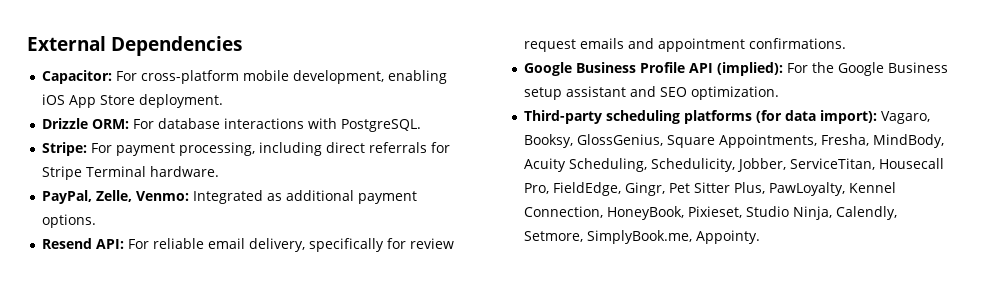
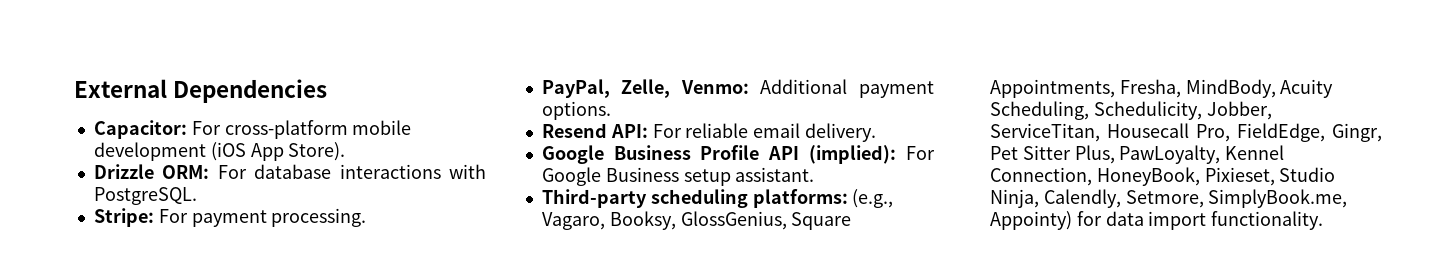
- Capacitor: For cross-platform mobile development, enabling iOS App Store deployment.
+ Capacitor: For cross-platform mobile development (iOS App Store).
- Stripe: For payment processing, including direct referrals for Stripe Terminal hardware.
+ Stripe: For payment processing.
- PayPal, Zelle, Venmo: Integrated as additional payment options.
+ PayPal, Zelle, Venmo: Additional payment options.
- Resend API: For reliable email delivery, specifically for review request emails and appointment confirmations.
+ Resend API: For reliable email delivery.
- Google Business Profile API (implied): For the Google Business setup assistant and SEO optimization.
- Third-party scheduling platforms (for data import): Vagaro, Booksy, GlossGenius, Square Appointments, Fresha, MindBody, Acuity Scheduling, Schedulicity, Jobber, ServiceTitan, Housecall Pro, FieldEdge, Gingr, Pet Sitter Plus, PawLoyalty, Kennel Connection, HoneyBook, Pixieset, Studio Ninja, Calendly, Setmore, SimplyBook.me, Appointy.
+ Google Business Profile API (implied): For Google Business setup assistant.
+ Third-party scheduling platforms: (e.g., Vagaro, Booksy, GlossGenius, Square Appointments, Fresha, MindBody, Acuity Scheduling, Schedulicity, Jobber, ServiceTitan, Housecall Pro, FieldEdge, Gingr, Pet Sitter Plus, PawLoyalty, Kennel Connection, HoneyBook, Pixieset, Studio Ninja, Calendly, Setmore, SimplyBook.me, Appointy) for data import functionality.

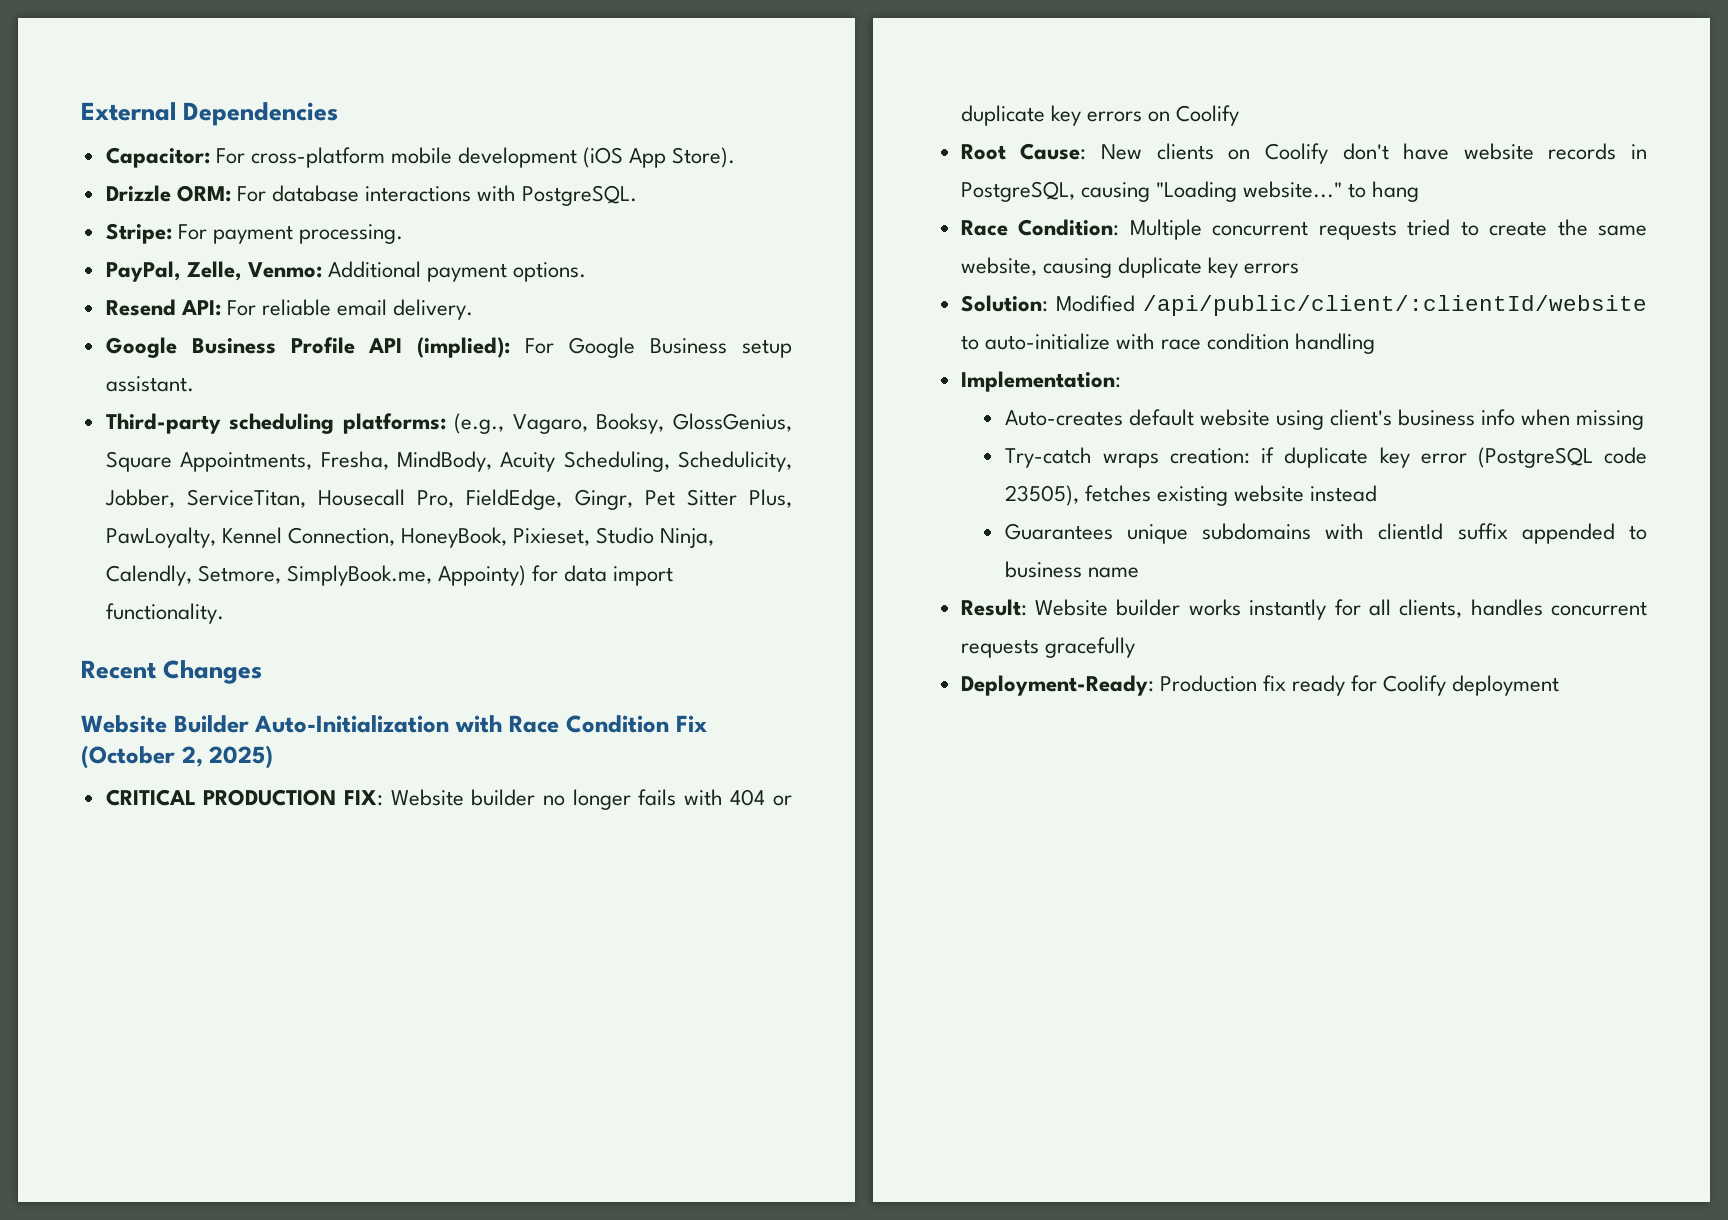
+ Recent Changes
+ Website Builder Auto-Initialization with Race Condition Fix (October 2, 2025)
+ CRITICAL PRODUCTION FIX: Website builder no longer fails with 404 or duplicate key errors on Coolify
+ Root Cause: New clients on Coolify don't have website records in PostgreSQL, causing "Loading website..." to hang
+ Race Condition: Multiple concurrent requests tried to create the same website, causing duplicate key errors
+ Solution: Modified /api/public/client/:clientId/website to auto-initialize with race condition handling
+ Implementation:
+ Auto-creates default website using client's business info when missing
+ Try-catch wraps creation: if duplicate key error (PostgreSQL code 23505), fetches existing website instead
+ Guarantees unique subdomains with clientId suffix appended to business name
+ Result: Website builder works instantly for all clients, handles concurrent requests gracefully
+ Deployment-Ready: Production fix ready for Coolify deployment

